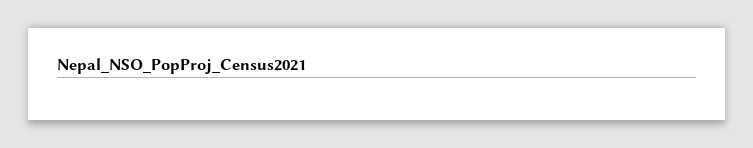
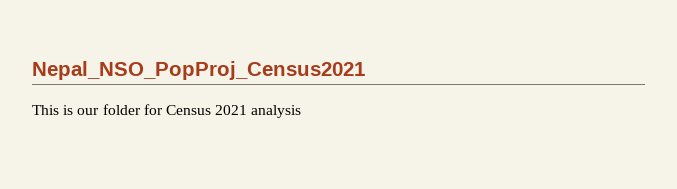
+ This is our folder for Census 2021 analysis

